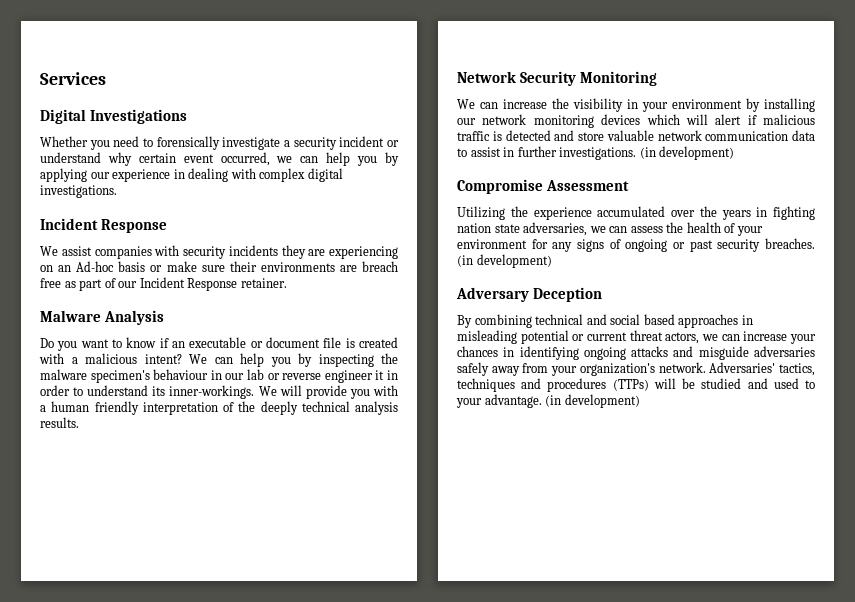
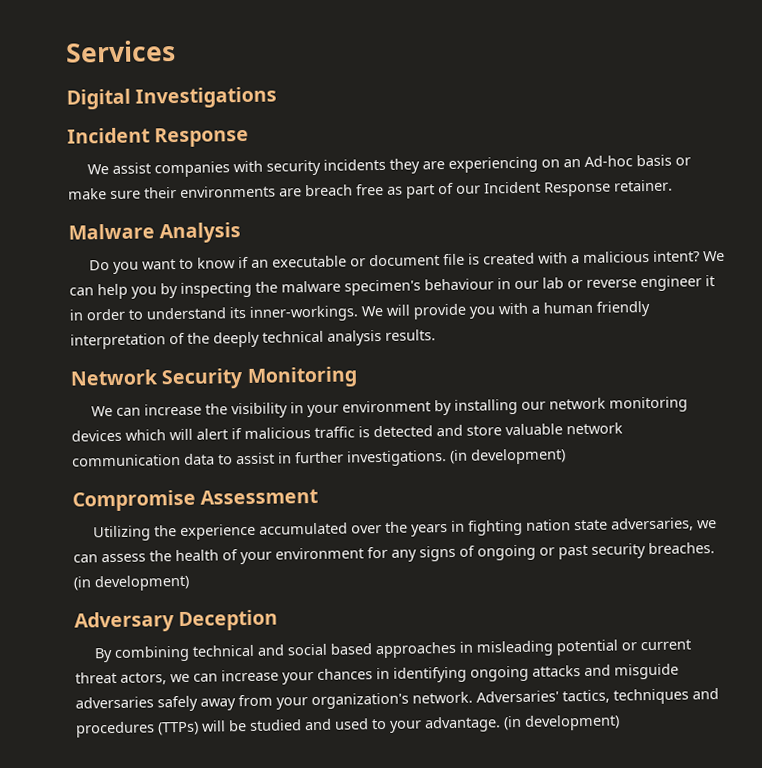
- Whether you need to forensically investigate a security incident or understand why certain event occurred, we can help you by applying our experience in dealing with complex digital investigations.

